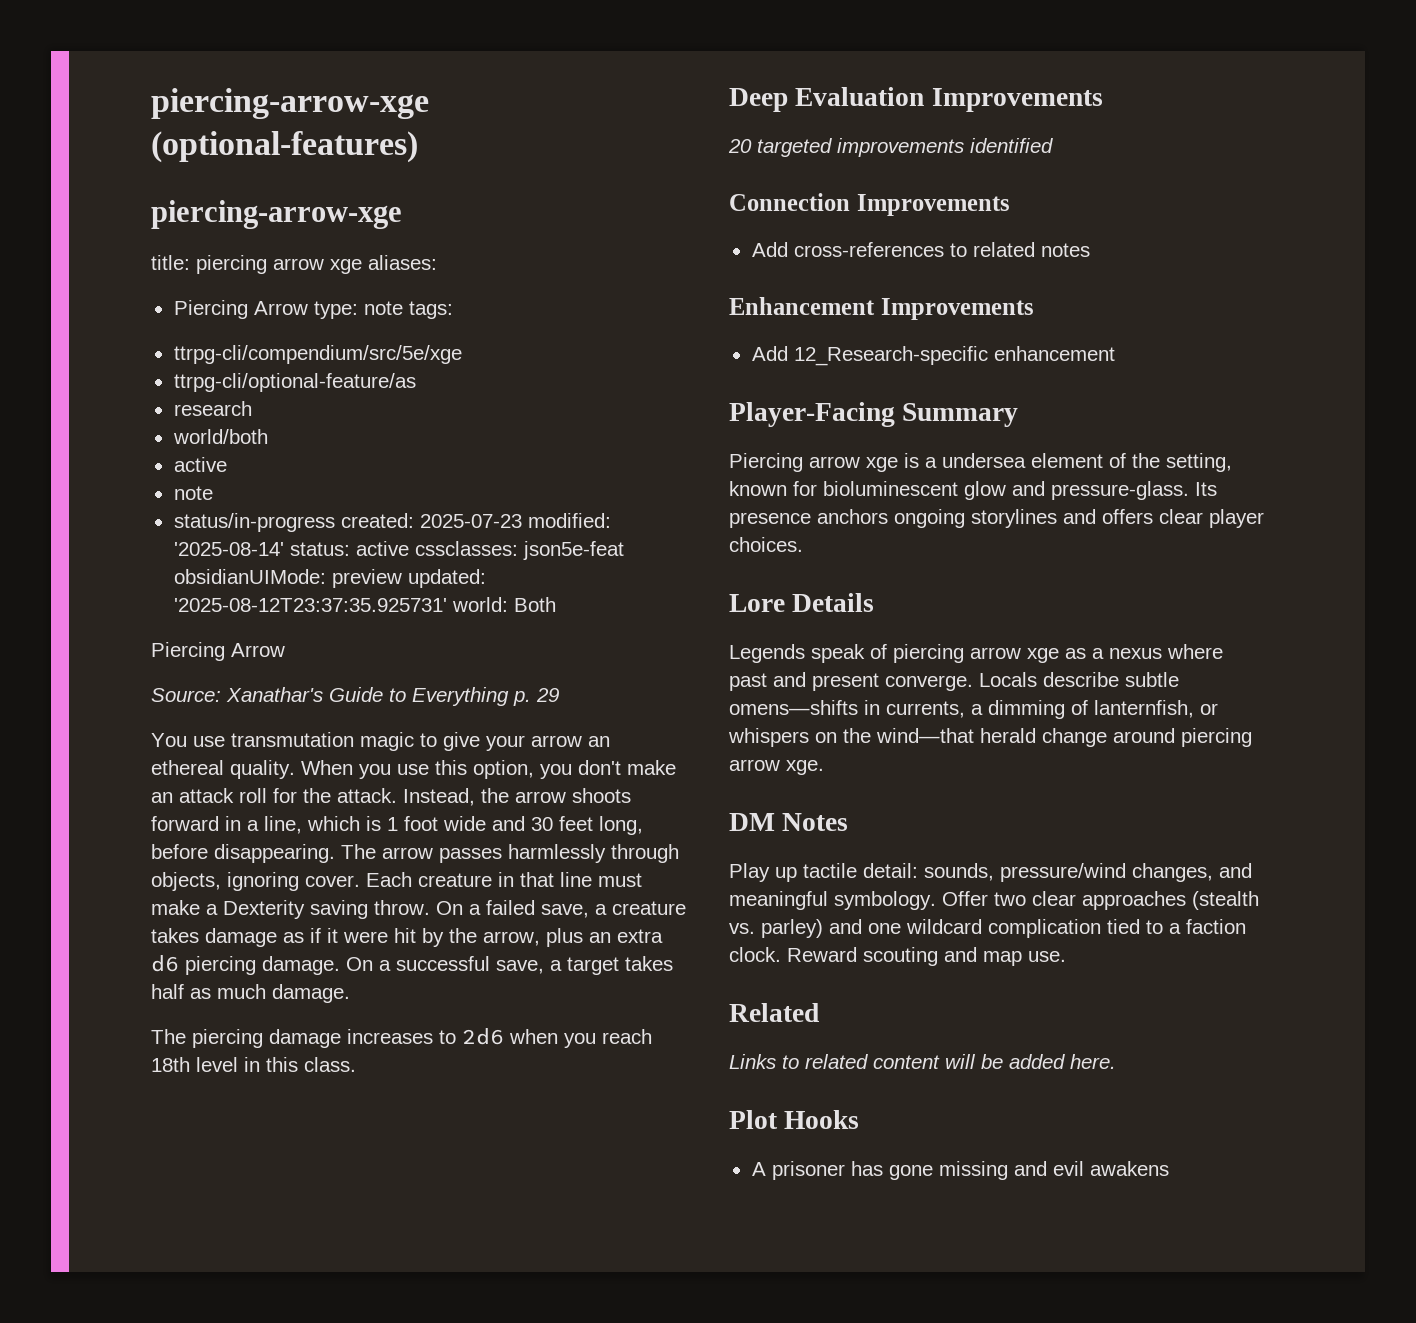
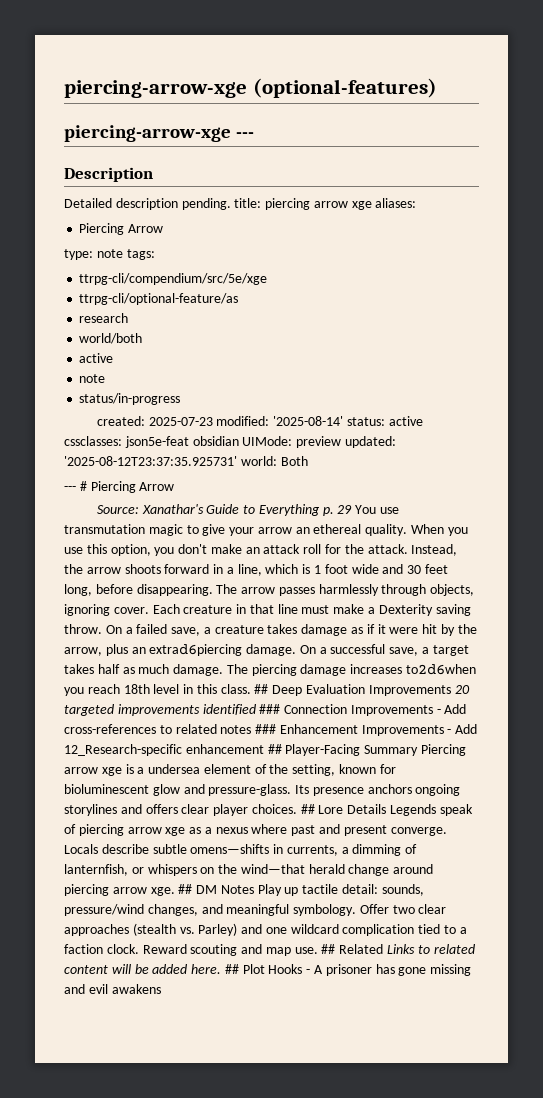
  piercing-arrow-xge (optional-features)
- piercing-arrow-xge
- title: piercing arrow xge aliases:
- Piercing Arrow type: note tags:
+ piercing-arrow-xge ---
+ Description
+ Detailed description pending. title: piercing arrow xge aliases:
+ Piercing Arrow
+ type: note tags:
- status/in-progress created: 2025-07-23 modified: '2025-08-14' status: active cssclasses: json5e-feat obsidianUIMode: preview updated: '2025-08-12T23:37:35.925731' world: Both
- Piercing Arrow
+ status/in-progress
+ created: 2025-07-23 modified: '2025-08-14' status: active cssclasses: json5e-feat obsidian UIMode: preview updated: '2025-08-12T23:37:35.925731' world: Both
+ --- # Piercing Arrow
- Source: Xanathar's Guide to Everything p. 29
- You use transmutation magic to give your arrow an ethereal quality.
+ Source: Xanathar's Guide to Everything p. 29 You use transmutation magic to give your arrow an ethereal quality.
- On a failed save, a creature takes damage as if it were hit by the arrow, plus an extra d6 piercing damage.
+ On a failed save, a creature takes damage as if it were hit by the arrow, plus an extrad6piercing damage.
- On a successful save, a target takes half as much damage.
- The piercing damage increases to 2d6 when you reach 18th level in this class.
- Deep Evaluation Improvements
- 20 targeted improvements identified
- Connection Improvements
- Add cross-references to related notes
- Enhancement Improvements
- Add 12_Research-specific enhancement
- Player-Facing Summary
- Piercing arrow xge is a undersea element of the setting, known for bioluminescent glow and pressure-glass.
+ On a successful save, a target takes half as much damage. The piercing damage increases to2d6when you reach 18th level in this class. ## Deep Evaluation Improvements 20 targeted improvements identified ### Connection Improvements - Add cross-references to related notes ### Enhancement Improvements - Add 12_Research-specific enhancement ## Player-Facing Summary Piercing arrow xge is a undersea element of the setting, known for bioluminescent glow and pressure-glass.
- Its presence anchors ongoing storylines and offers clear player choices.
- Lore Details
- Legends speak of piercing arrow xge as a nexus where past and present converge.
+ Its presence anchors ongoing storylines and offers clear player choices. ## Lore Details Legends speak of piercing arrow xge as a nexus where past and present converge.
- Locals describe subtle omens—shifts in currents, a dimming of lanternfish, or whispers on the wind—that herald change around piercing arrow xge.
- DM Notes
- Play up tactile detail: sounds, pressure/wind changes, and meaningful symbology.
+ Locals describe subtle omens—shifts in currents, a dimming of lanternfish, or whispers on the wind—that herald change around piercing arrow xge. ## DM Notes Play up tactile detail: sounds, pressure/wind changes, and meaningful symbology.
- Offer two clear approaches (stealth vs. parley) and one wildcard complication tied to a faction clock.
+ Offer two clear approaches (stealth vs. Parley) and one wildcard complication tied to a faction clock.
- Reward scouting and map use.
- Related
- Links to related content will be added here.
- Plot Hooks
- A prisoner has gone missing and evil awakens
+ Reward scouting and map use. ## Related Links to related content will be added here. ## Plot Hooks - A prisoner has gone missing and evil awakens

